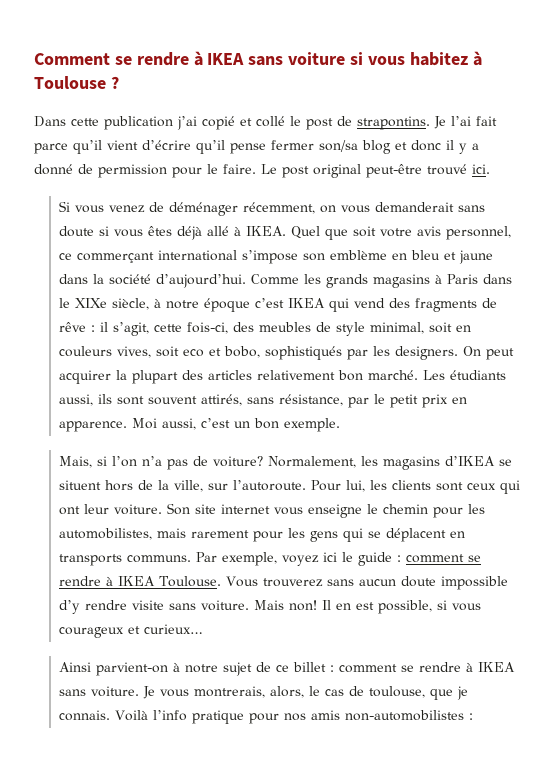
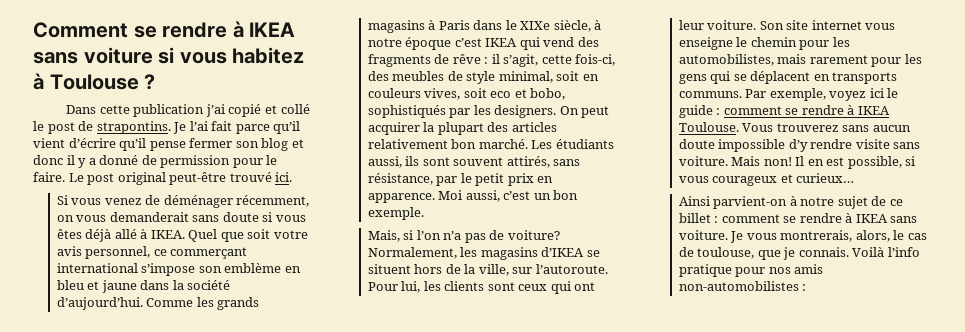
- Je l’ai fait parce qu’il vient d’écrire qu’il pense fermer son/sa blog et donc il y a donné de permission pour le faire.
+ Je l’ai fait parce qu’il vient d’écrire qu’il pense fermer son blog et donc il y a donné de permission pour le faire.

